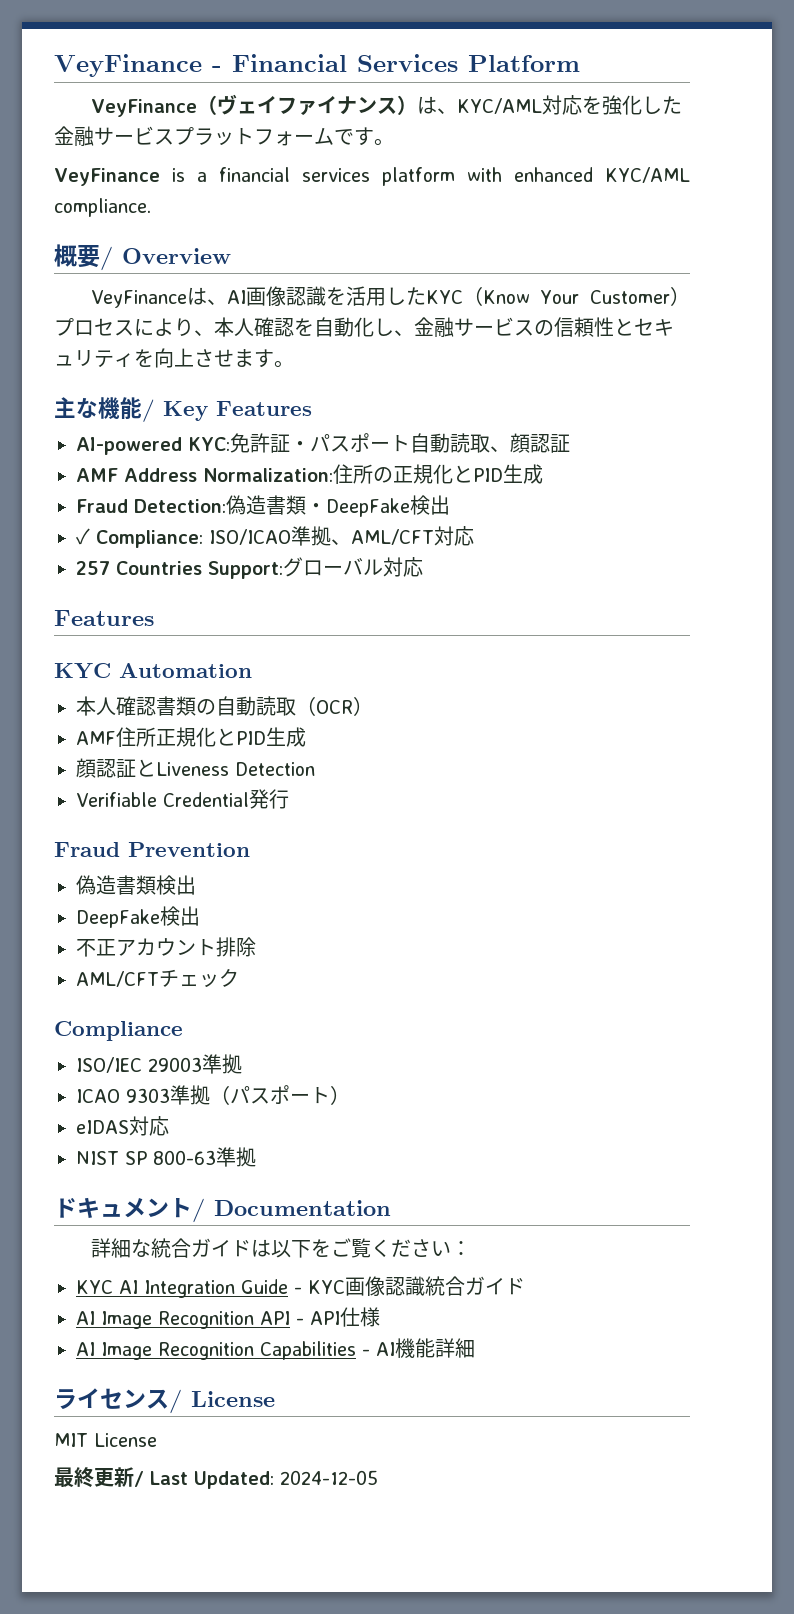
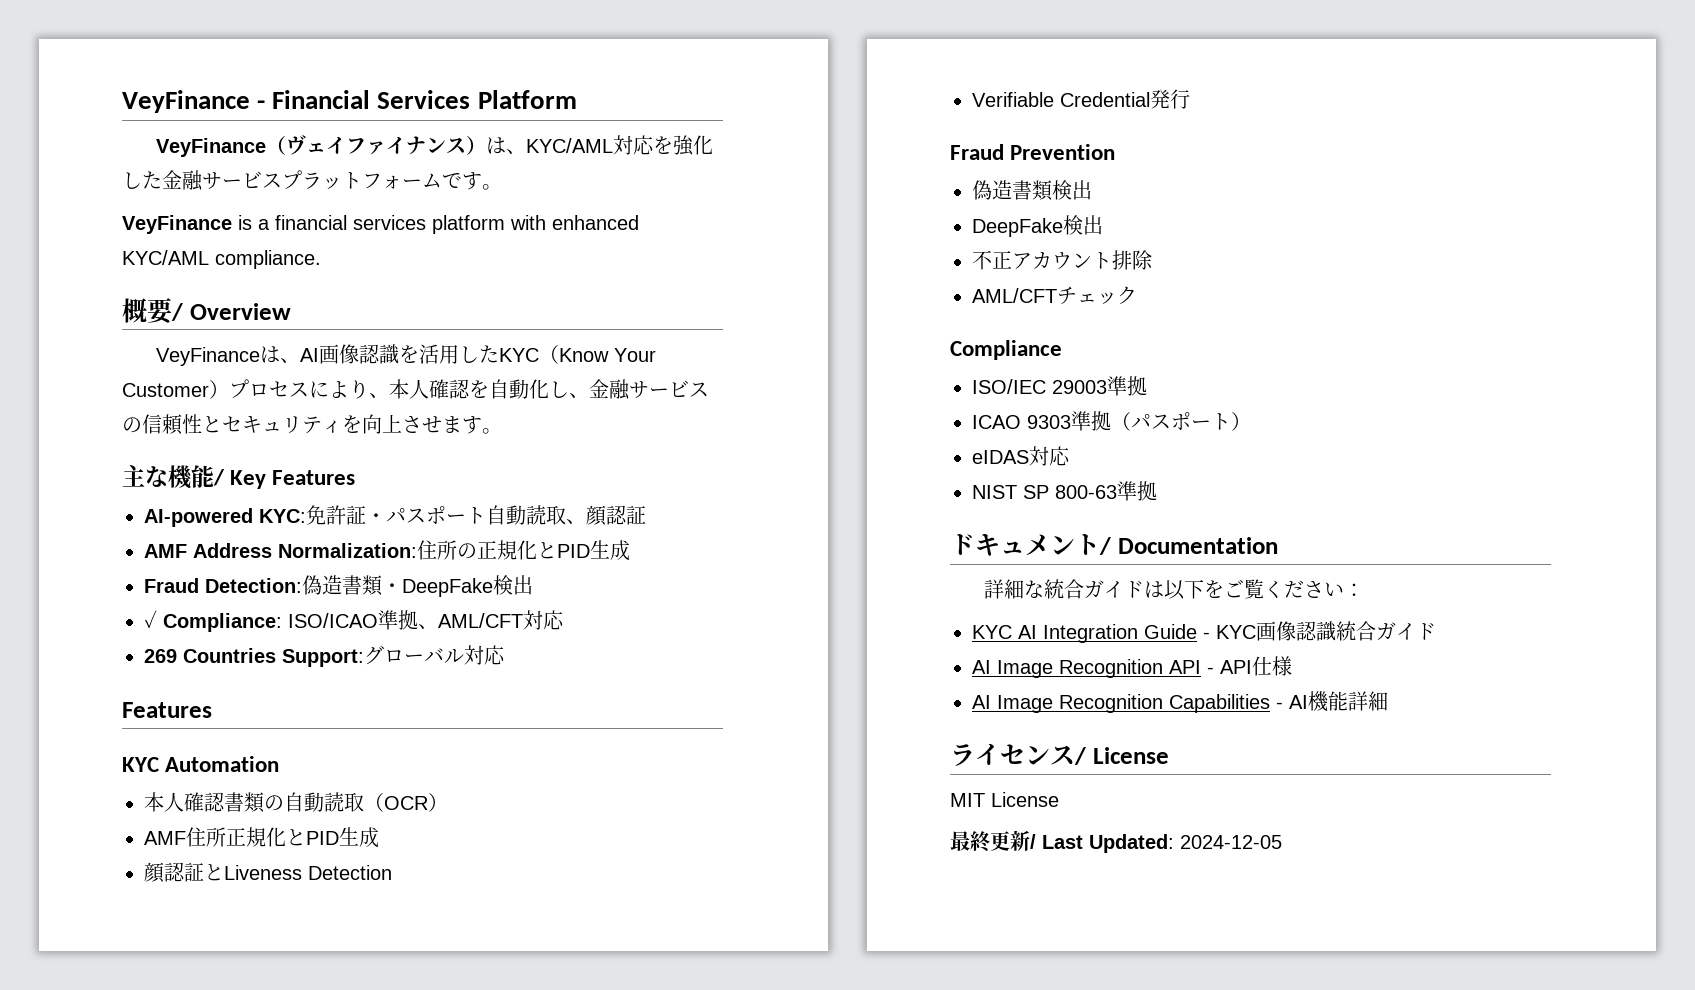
- 257 Countries Support:グローバル対応
+ 269 Countries Support:グローバル対応

